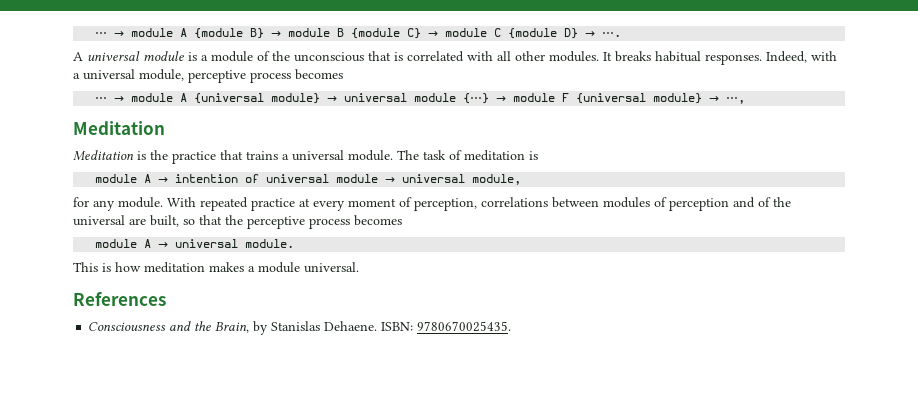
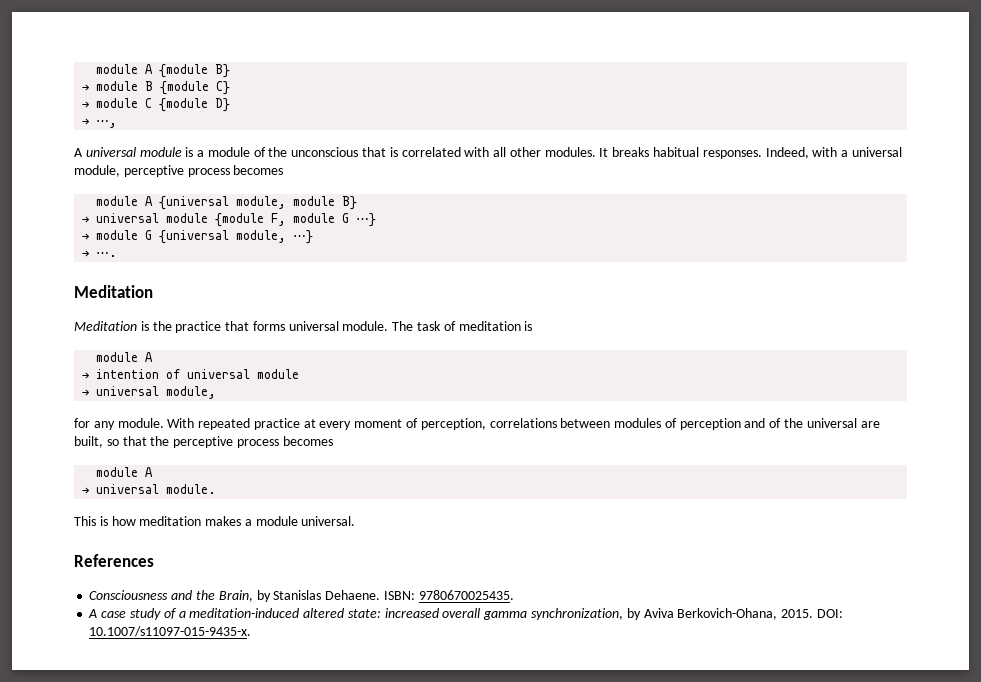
- ⋯ → module A {module B} → module B {module C} → module C {module D} → ⋯.
+ module A {module B}
+ → module B {module C}
+ → module C {module D}
+ → ⋯,
- ⋯ → module A {universal module} → universal module {⋯} → module F {universal module} → ⋯,
+ module A {universal module, module B}
+ → universal module {module F, module G ⋯}
+ → module G {universal module, ⋯}
+ → ⋯.
- Meditation is the practice that trains a universal module.
+ Meditation is the practice that forms universal module.
  The task of meditation is
- module A → intention of universal module → universal module,
+ module A
+ → intention of universal module
+ → universal module,
  With repeated practice at every moment of perception, correlations between modules of perception and of the universal are built, so that the perceptive process becomes
- module A → universal module.
+ module A
+ → universal module.
+ A case study of a meditation-induced altered state: increased overall gamma synchronization, by Aviva Berkovich-Ohana, 2015. DOI: 10.1007/s11097-015-9435-x.

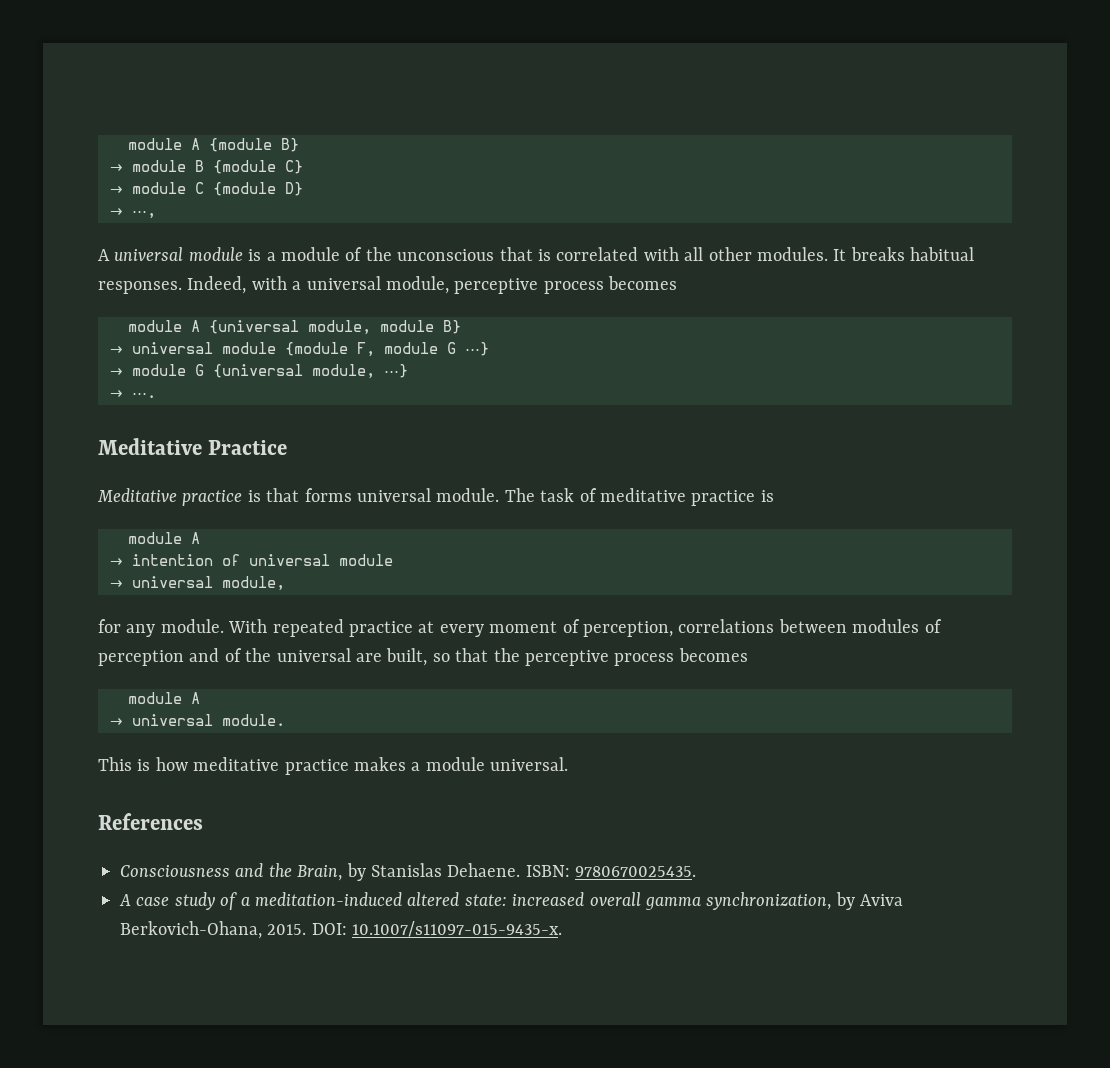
  → ⋯.
- Meditation
- Meditation is the practice that forms universal module.
+ Meditative Practice
+ Meditative practice is that forms universal module.
- The task of meditation is
+ The task of meditative practice is
- This is how meditation makes a module universal.
+ This is how meditative practice makes a module universal.

